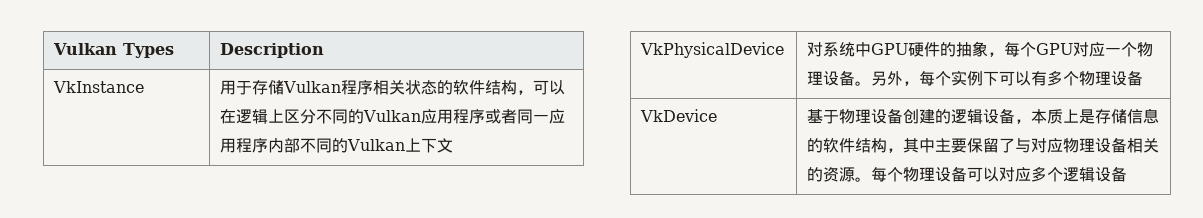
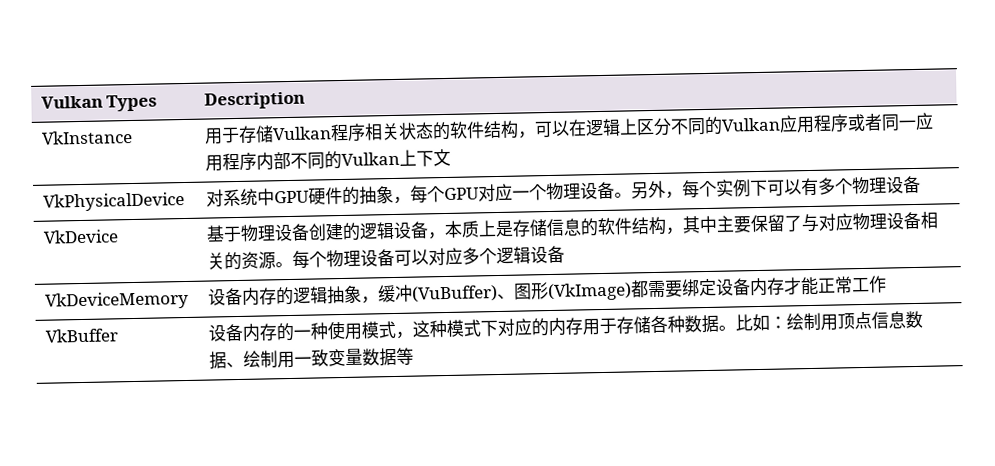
+ VkDeviceMemory | 设备内存的逻辑抽象，缓冲(VuBuffer)、图形(VkImage)都需要绑定设备内存才能正常工作
+ VkBuffer | 设备内存的一种使用模式，这种模式下对应的内存用于存储各种数据。比如：绘制用顶点信息数据、绘制用一致变量数据等

